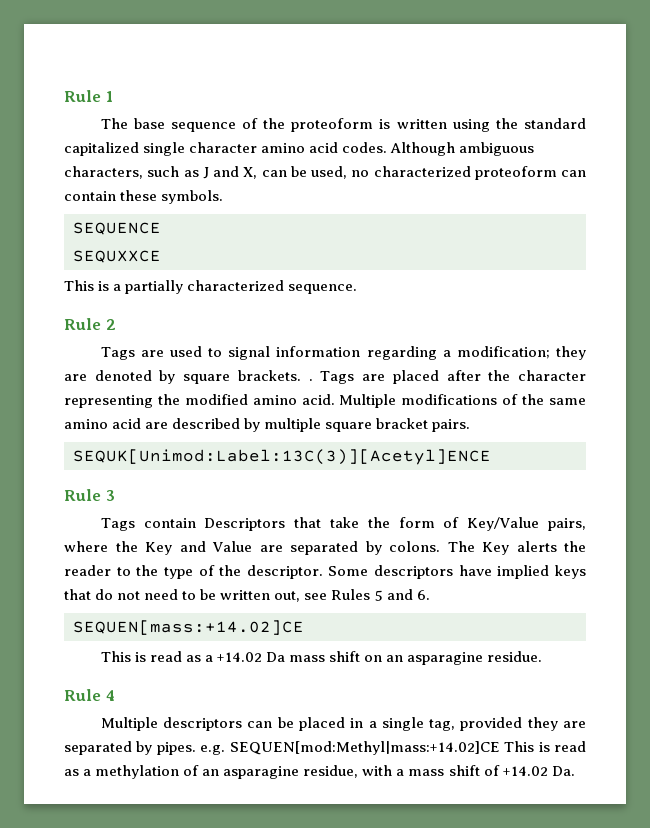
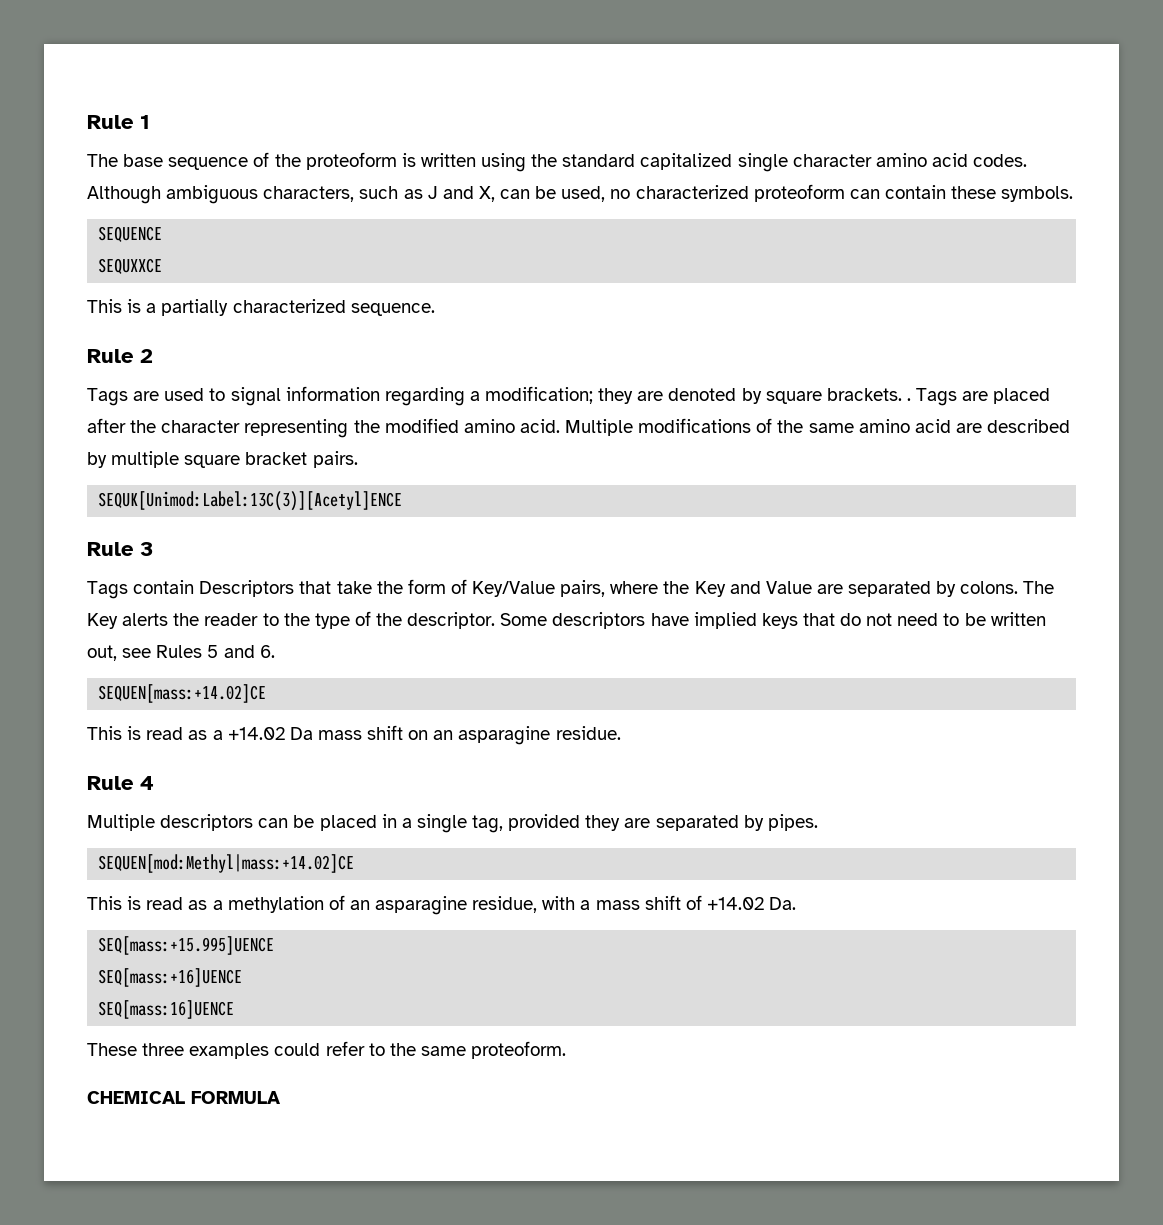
- Multiple descriptors can be placed in a single tag, provided they are separated by pipes. e.g. SEQUEN[mod:Methyl|mass:+14.02]CE This is read as a methylation of an asparagine residue, with a mass shift of +14.02 Da.
+ Multiple descriptors can be placed in a single tag, provided they are separated by pipes.
+ SEQUEN[mod:Methyl|mass:+14.02]CE
+ This is read as a methylation of an asparagine residue, with a mass shift of +14.02 Da.
+ SEQ[mass:+15.995]UENCE
+ SEQ[mass:+16]UENCE
+ SEQ[mass:16]UENCE
+ These three examples could refer to the same proteoform.
+ CHEMICAL FORMULA

